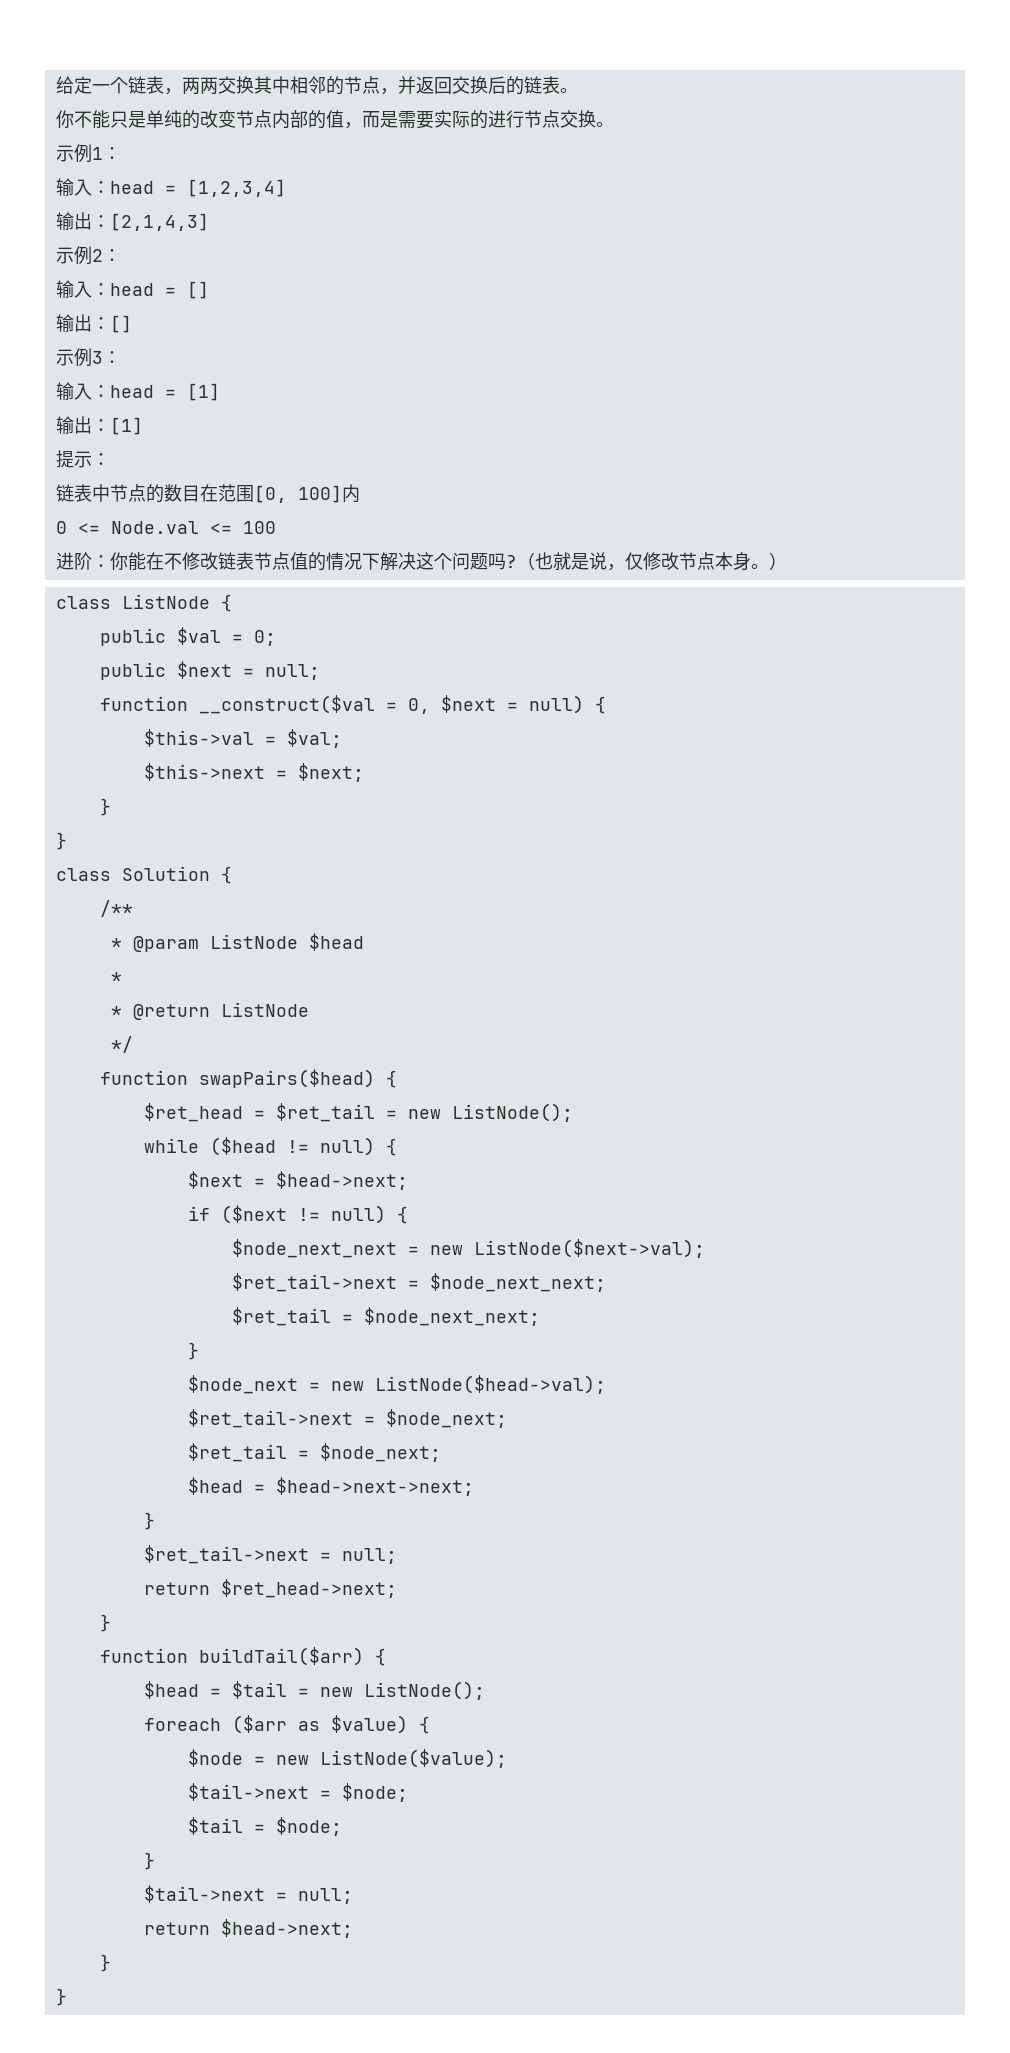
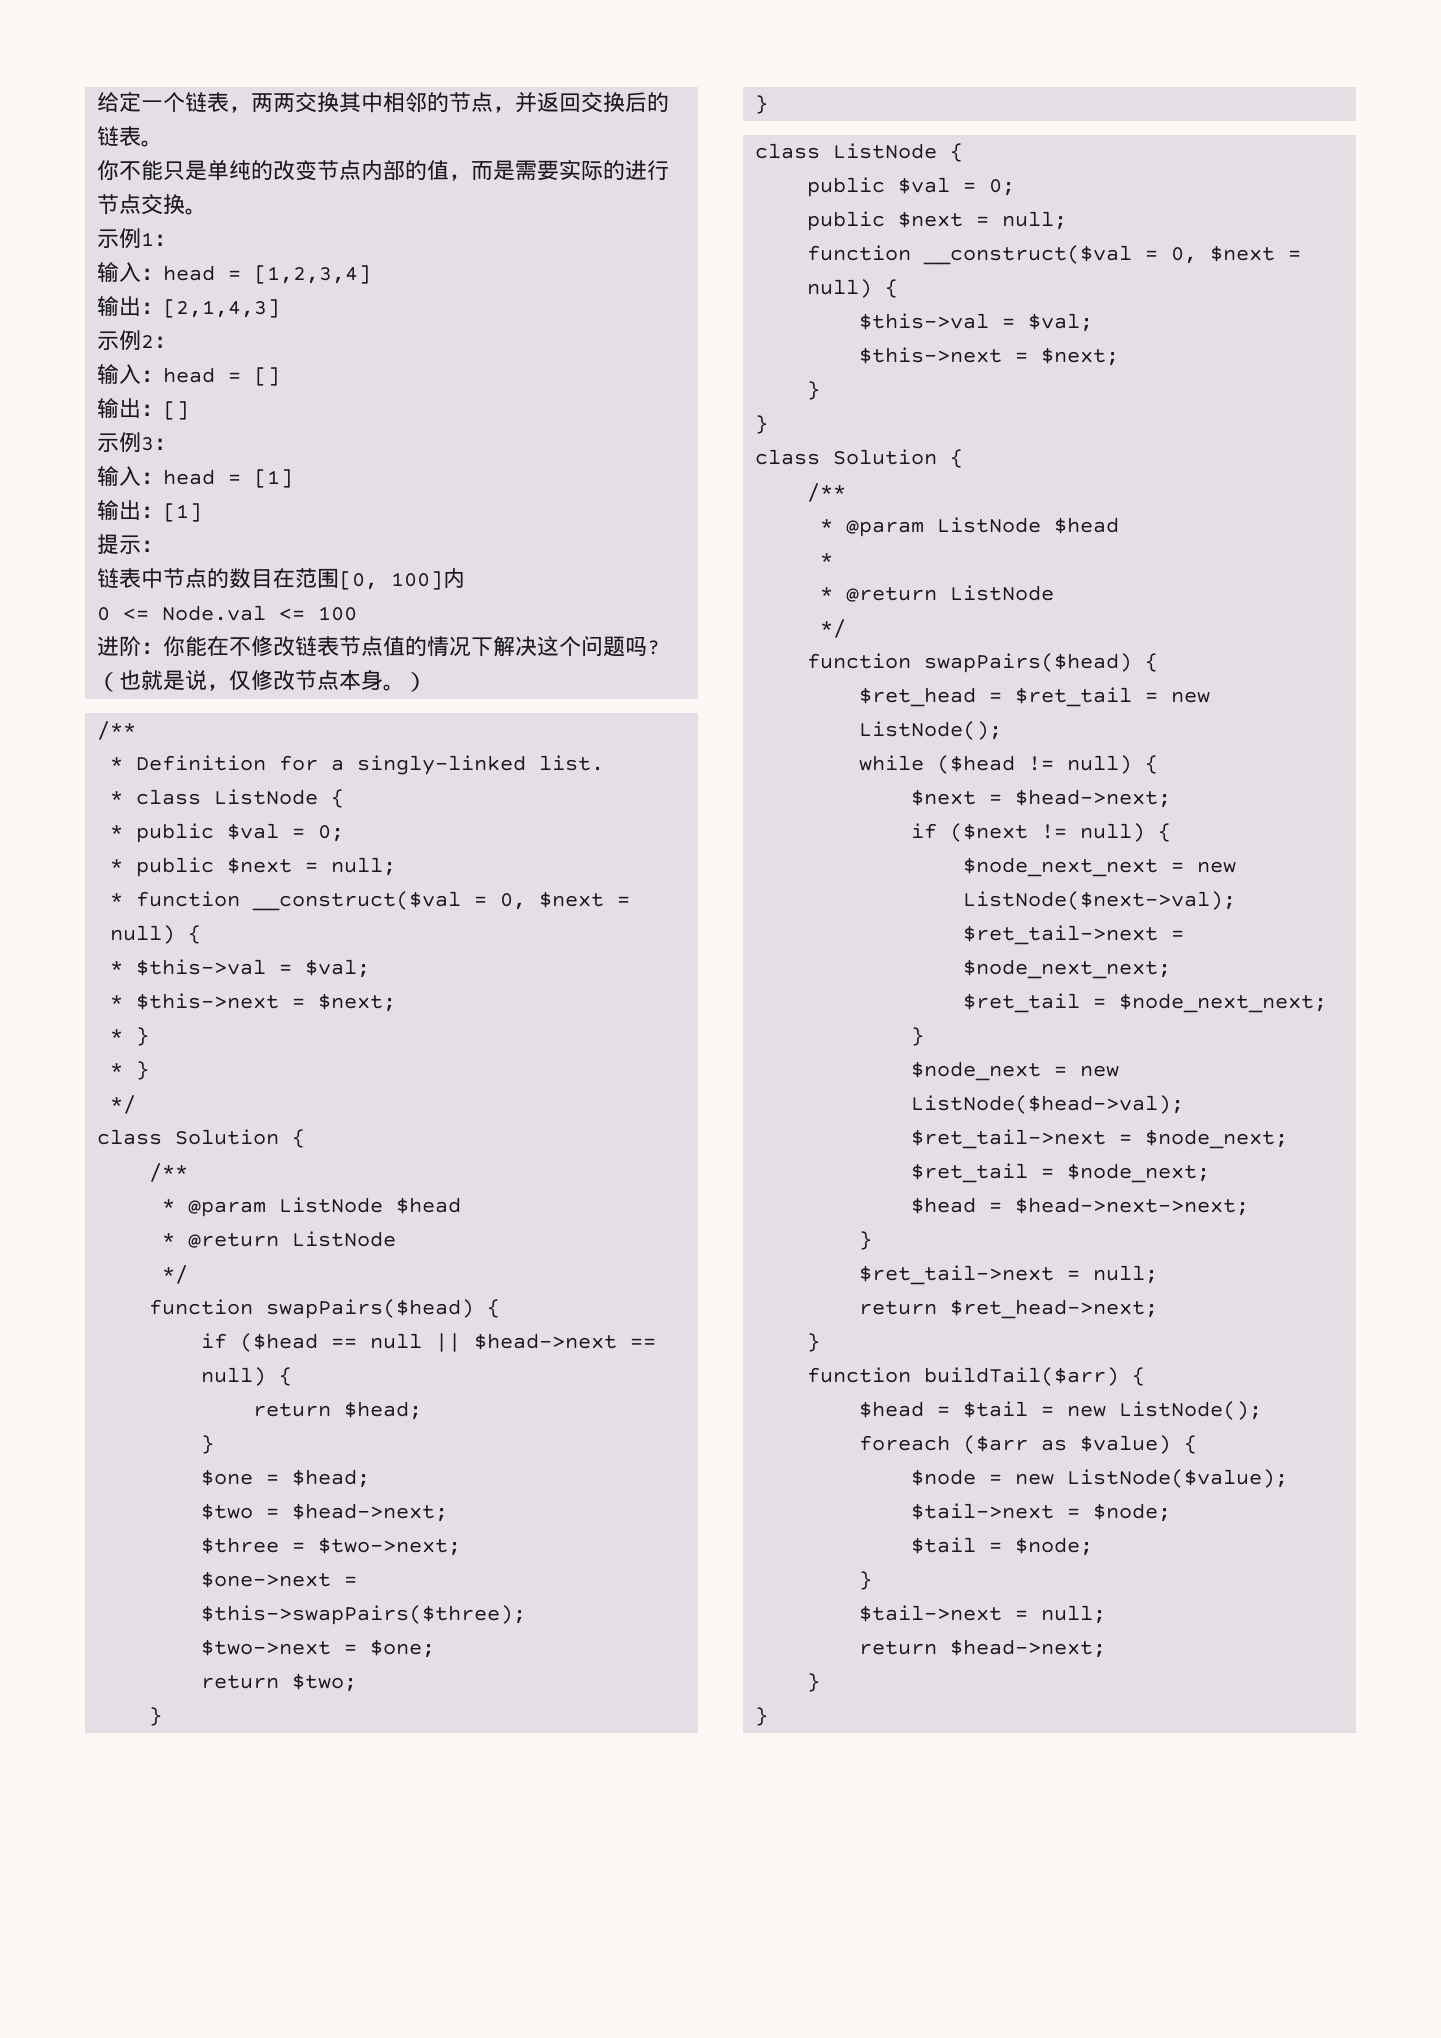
  （也就是说，仅修改节点本身。）
+ /**
+ * Definition for a singly-linked list.
+ * class ListNode {
+ * public $val = 0;
+ * public $next = null;
+ * function __construct($val = 0, $next = null) {
+ * $this->val = $val;
+ * $this->next = $next;
+ * }
+ * }
+ */
+ class Solution {
+ /**
+ * @param ListNode $head
+ * @return ListNode
+ */
+ function swapPairs($head) {
+ if ($head == null || $head->next == null) {
+ return $head;
+ }
+ $one = $head;
+ $two = $head->next;
+ $three = $two->next;
+ $one->next = $this->swapPairs($three);
+ $two->next = $one;
+ return $two;
+ }
+ }

